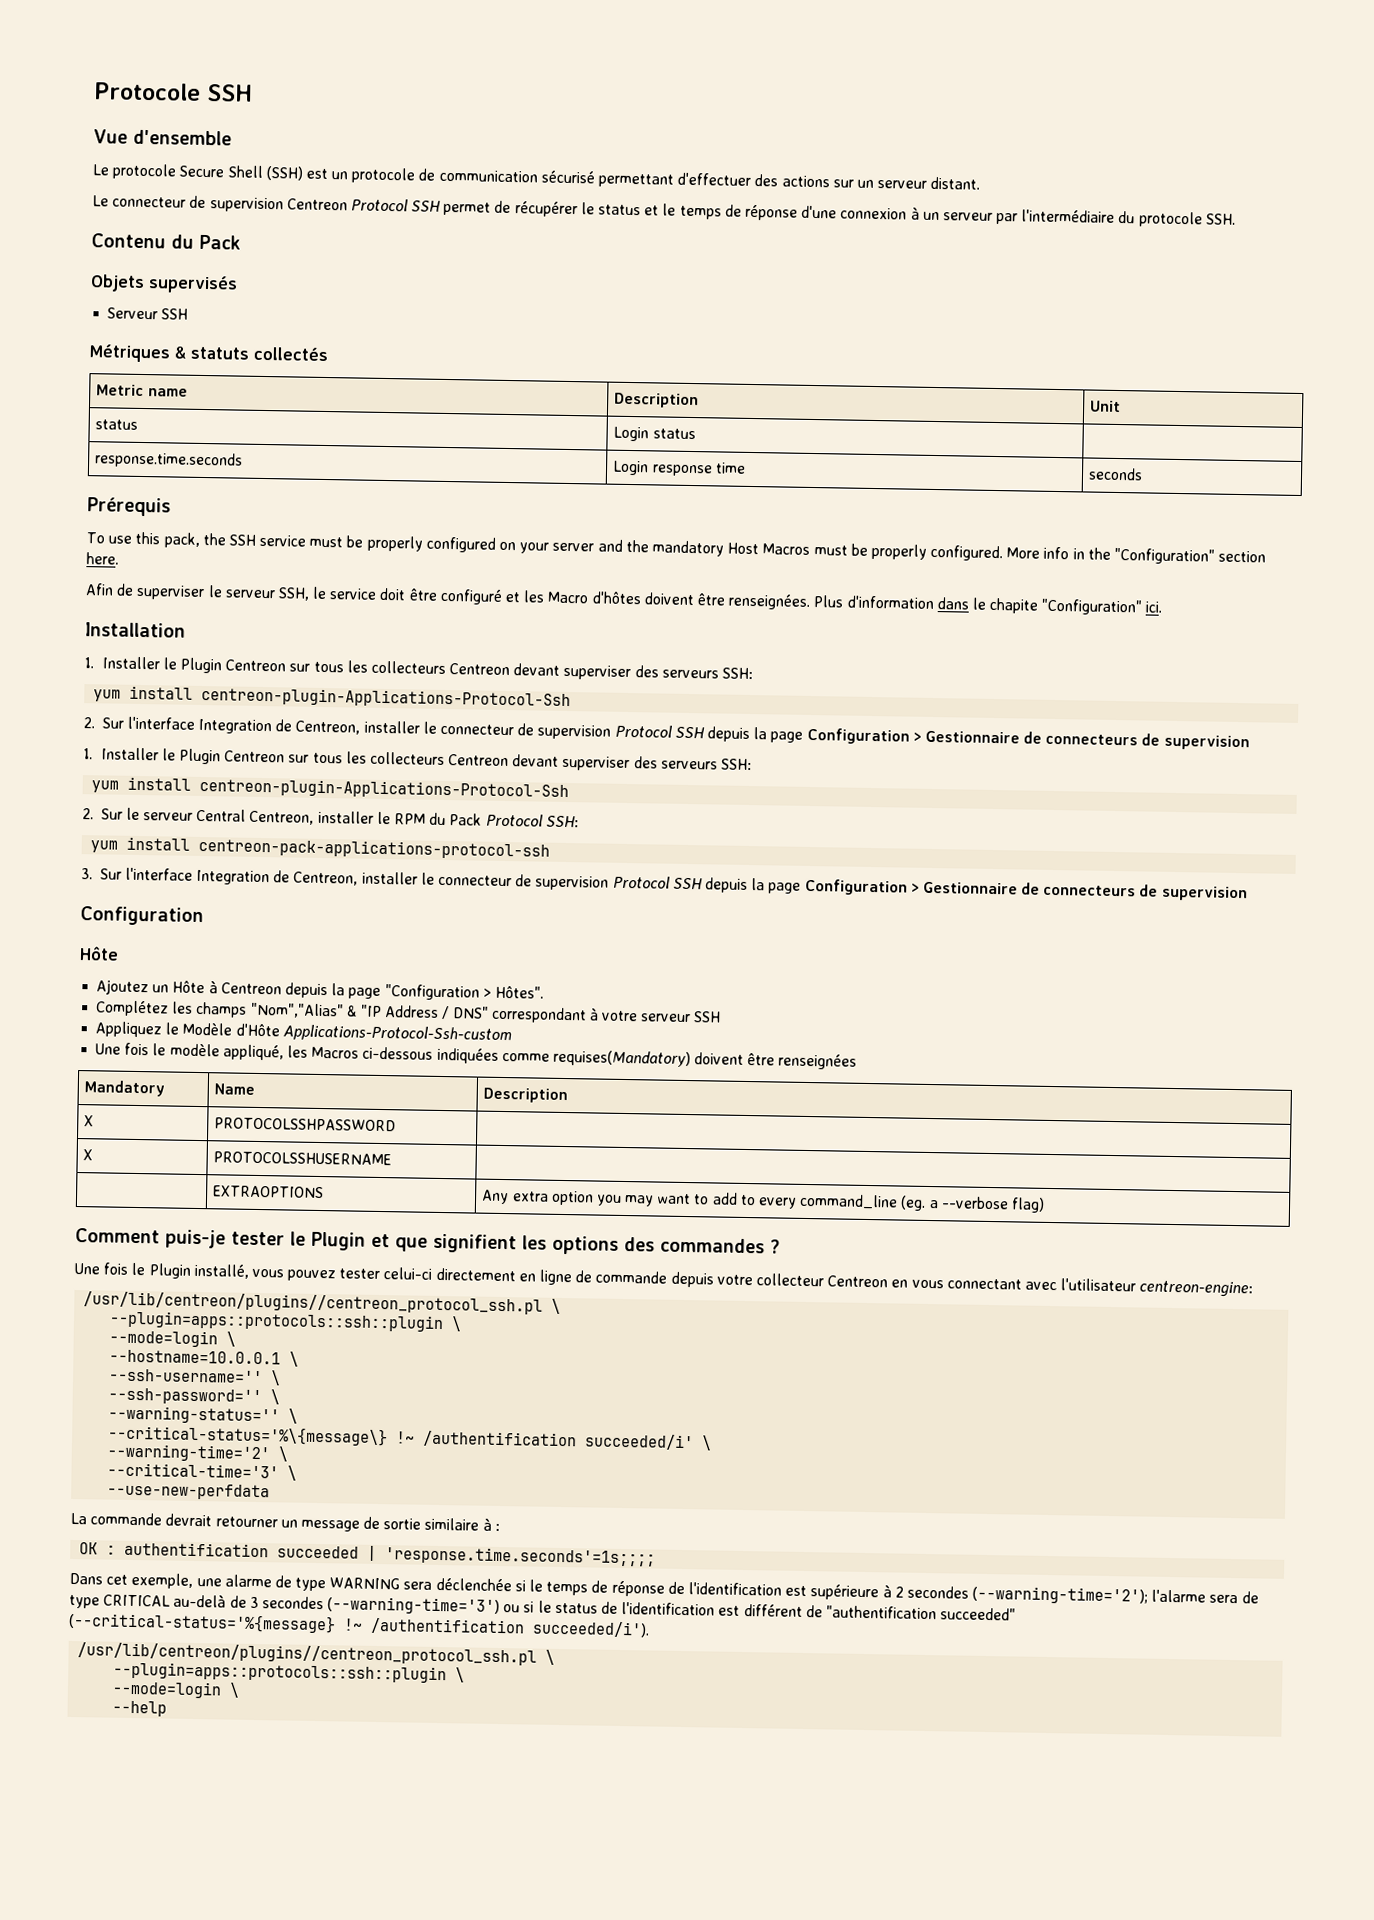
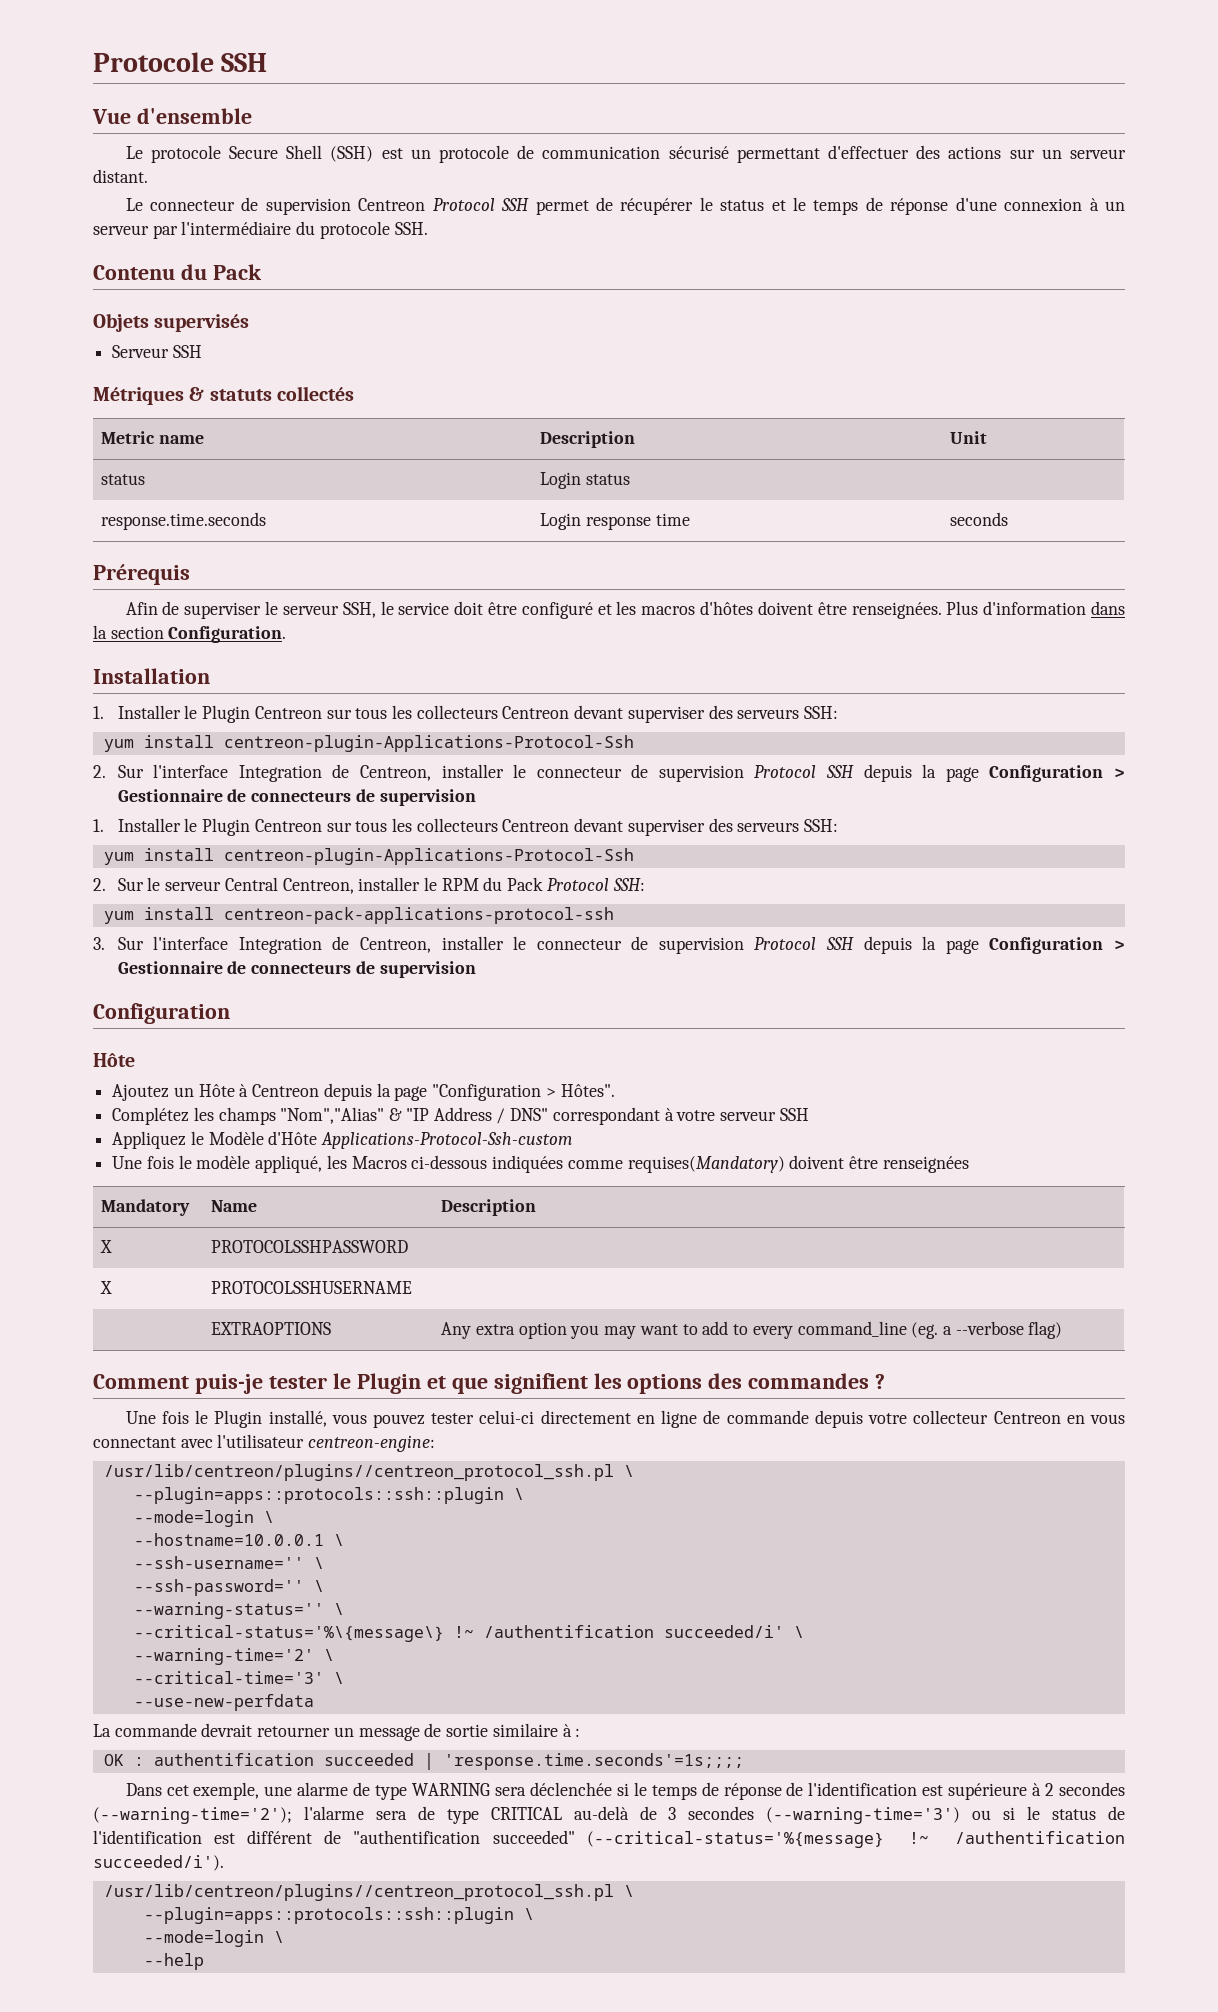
- To use this pack, the SSH service must be properly configured on your server and the mandatory Host Macros must be properly configured. More info in the "Configuration" section here.
- Afin de superviser le serveur SSH, le service doit être configuré et les Macro d'hôtes doivent être renseignées.
+ Afin de superviser le serveur SSH, le service doit être configuré et les macros d'hôtes doivent être renseignées.
- Plus d'information dans le chapite "Configuration" ici.
+ Plus d'information dans la section Configuration.

